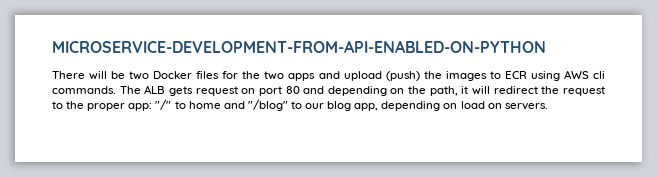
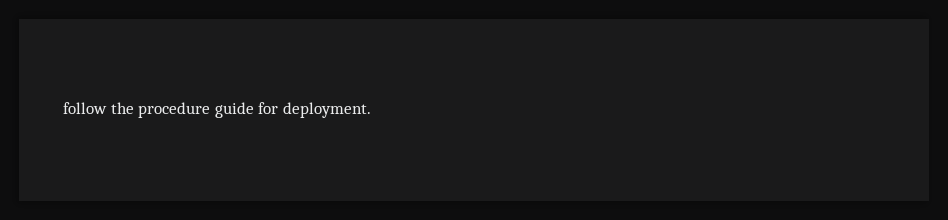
- MICROSERVICE-DEVELOPMENT-FROM-API-ENABLED-ON-PYTHON
- There will be two Docker files for the two apps and upload (push) the images to ECR using AWS cli commands. The ALB gets request on port 80 and depending on the path, it will redirect the request to the proper app: "/" to home and "/blog" to our blog app, depending on load on servers.
+ follow the procedure guide for deployment.

